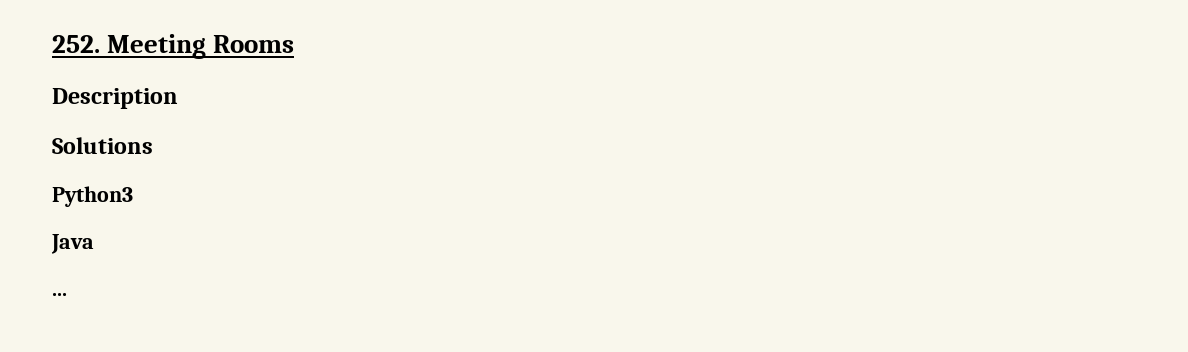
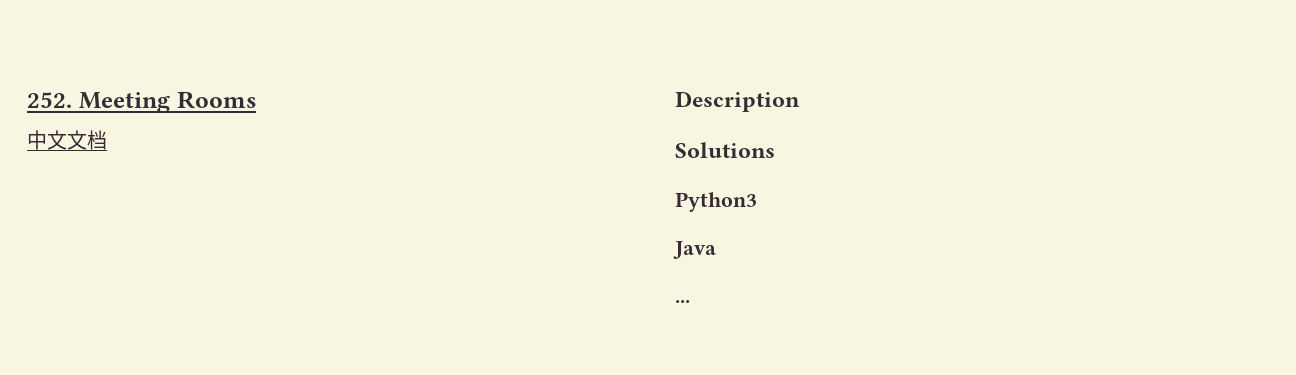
+ 中文文档

